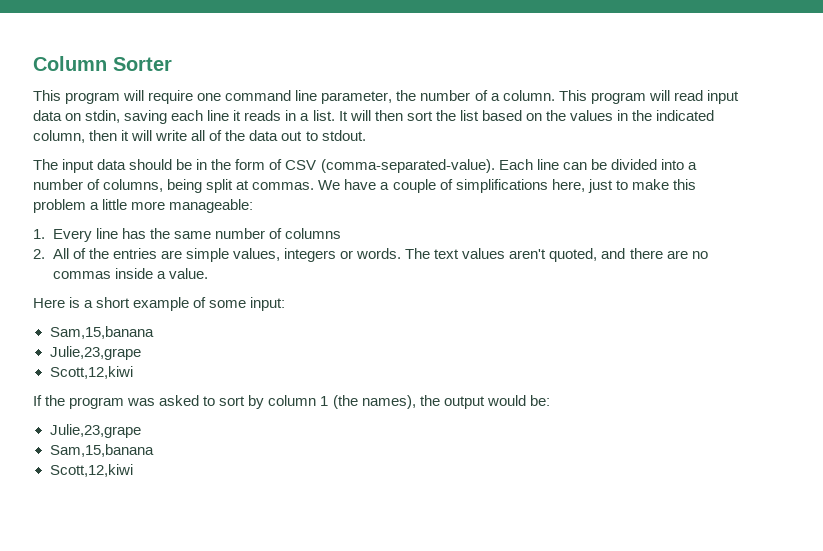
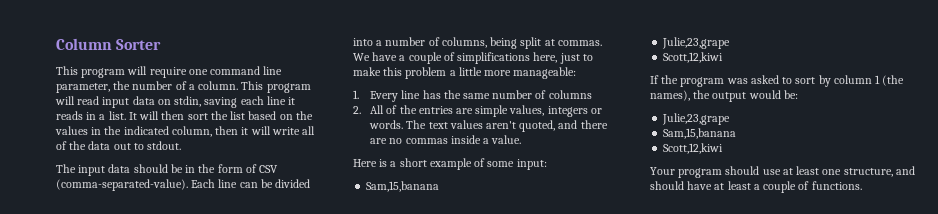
+ Your program should use at least one structure, and should have at least a couple of functions.

